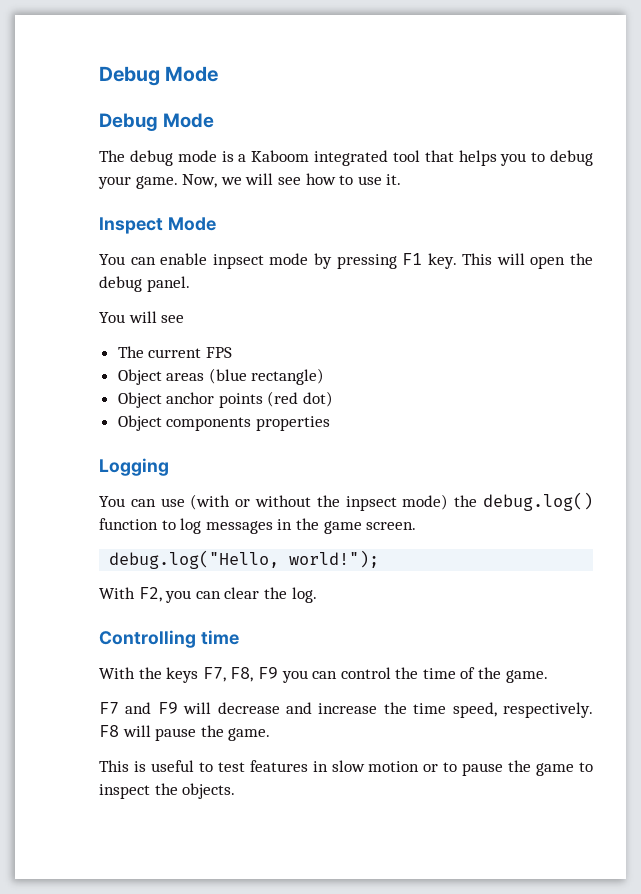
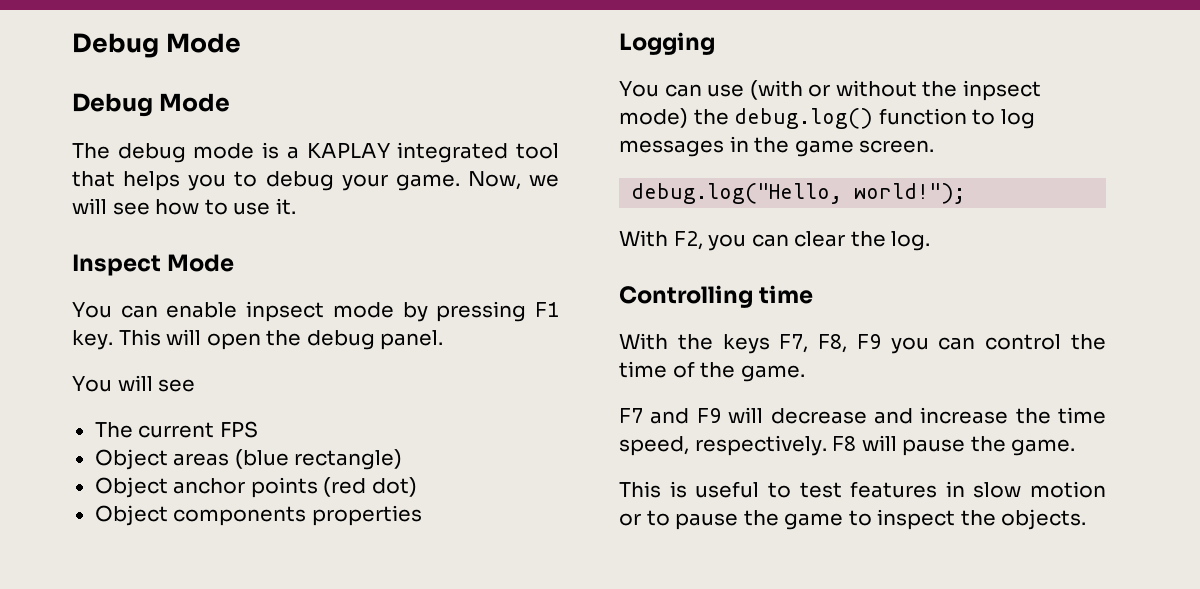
- The debug mode is a Kaboom integrated tool that helps you to debug your game.
+ The debug mode is a KAPLAY integrated tool that helps you to debug your game.

